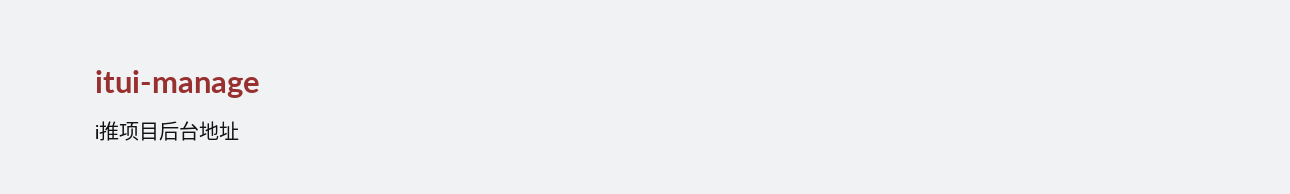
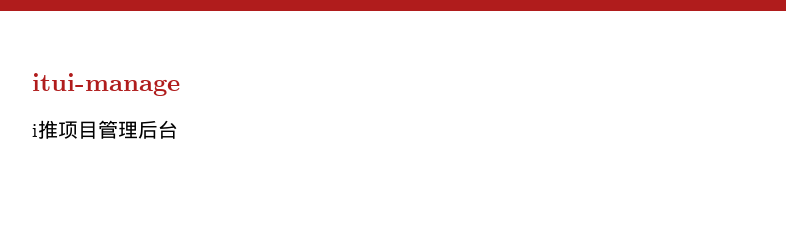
- i推项目后台地址
+ i推项目管理后台

